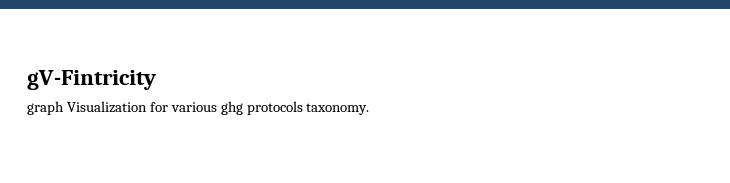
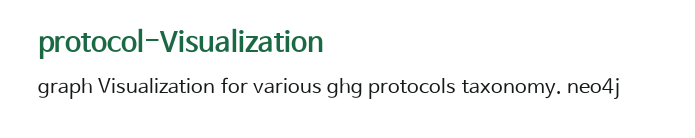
- gV-Fintricity
+ protocol-Visualization
- graph Visualization for various ghg protocols taxonomy.
+ graph Visualization for various ghg protocols taxonomy. neo4j

